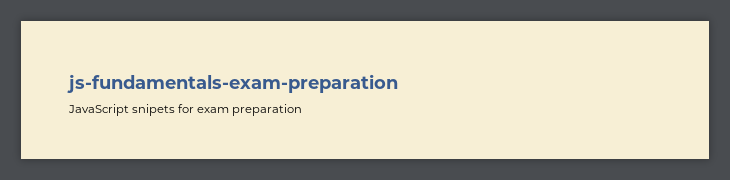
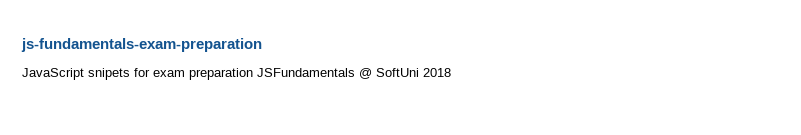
- JavaScript snipets for exam preparation
+ JavaScript snipets for exam preparation JSFundamentals @ SoftUni 2018

